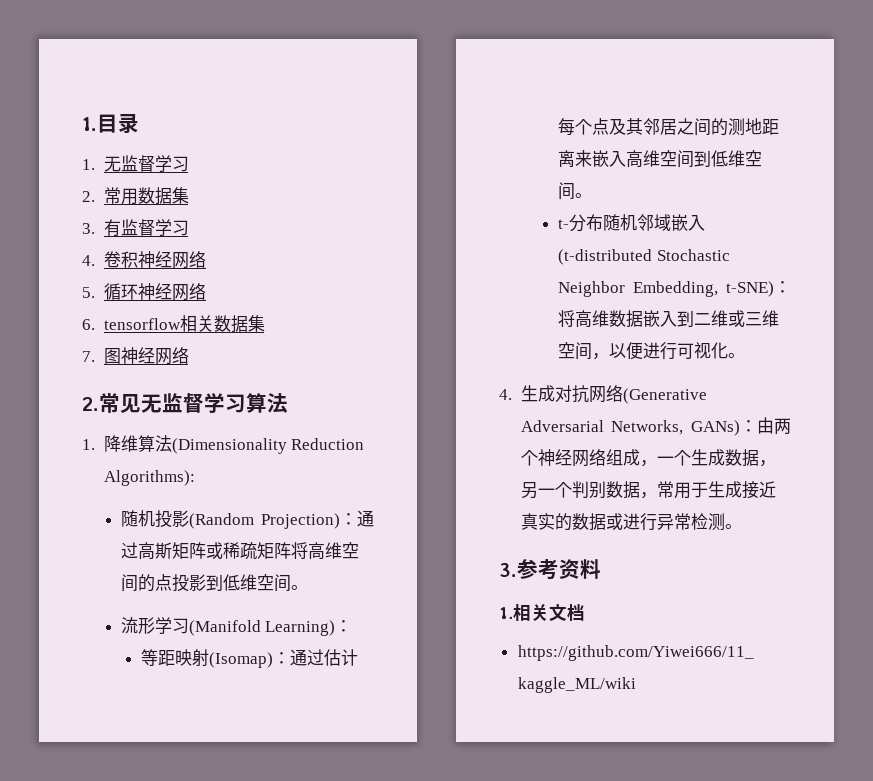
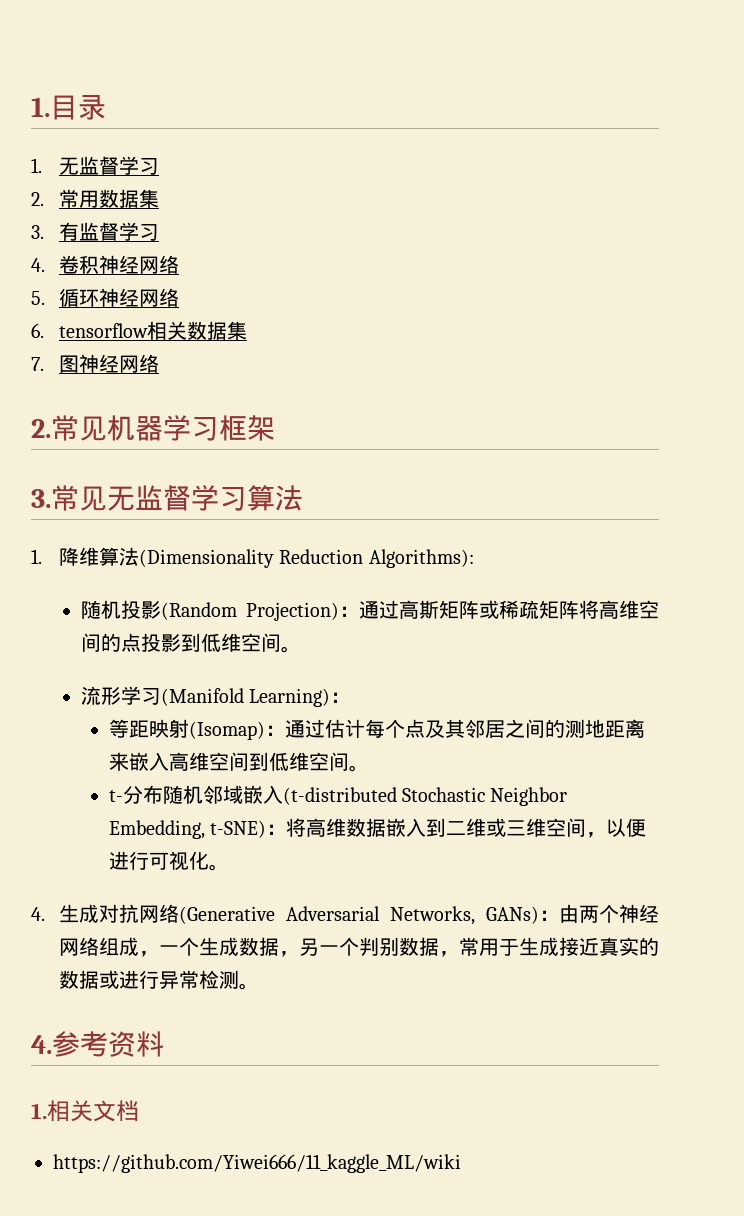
- 2.常见无监督学习算法
+ 2.常见机器学习框架
+ 3.常见无监督学习算法
- 3.参考资料
+ 4.参考资料

